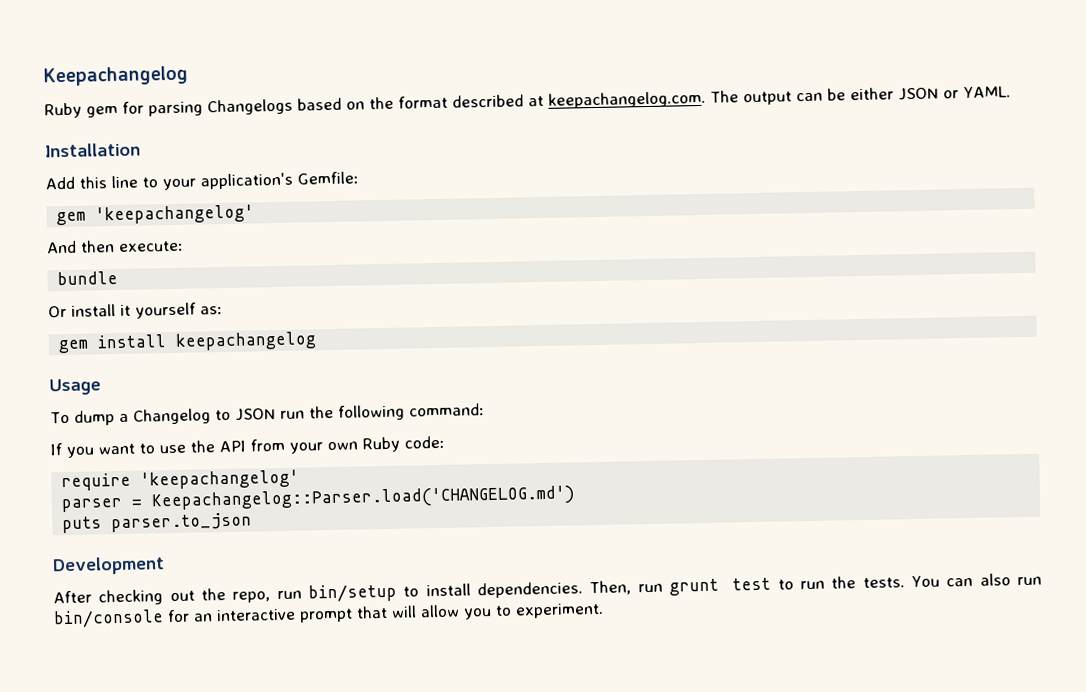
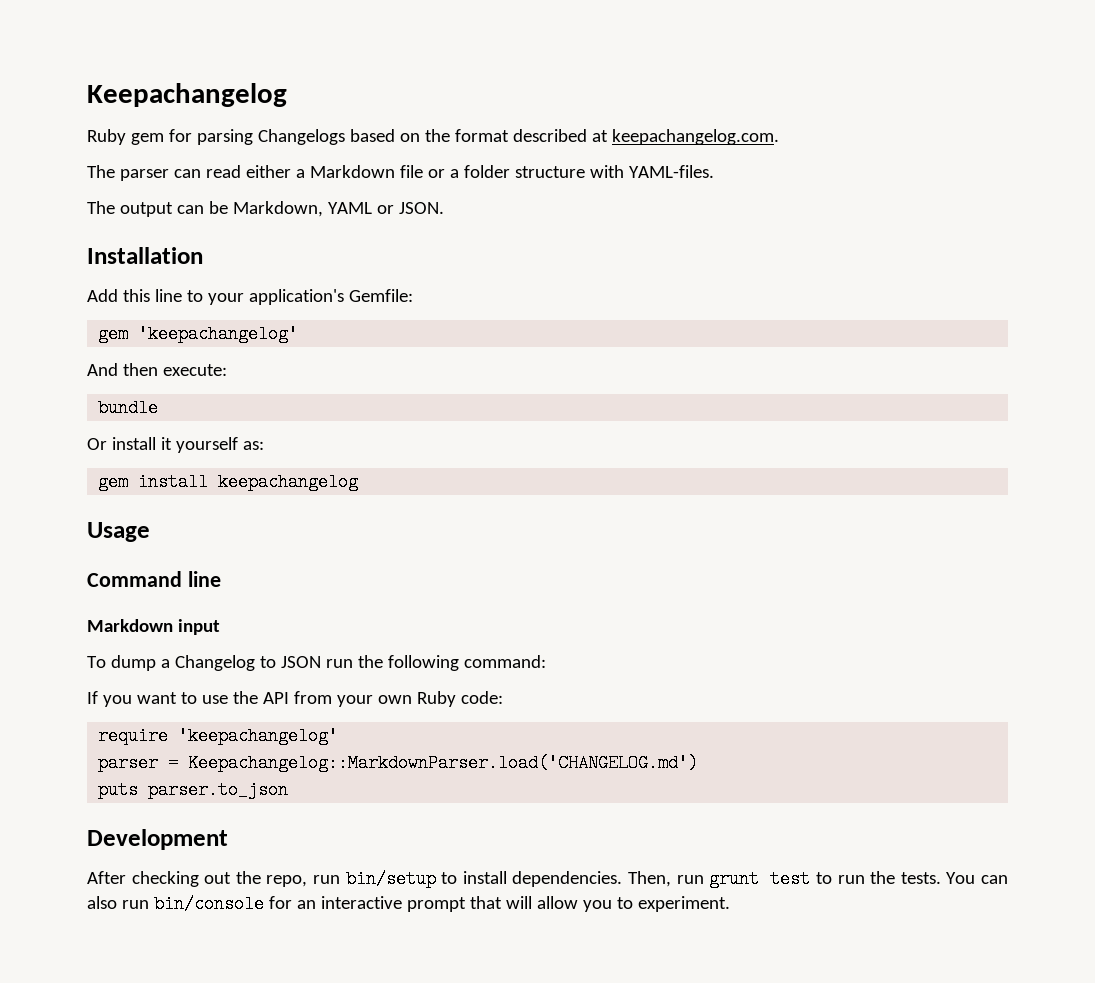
- Ruby gem for parsing Changelogs based on the format described at keepachangelog.com. The output can be either JSON or YAML.
+ Ruby gem for parsing Changelogs based on the format described at keepachangelog.com.
+ The parser can read either a Markdown file or a folder structure with YAML-files.
+ The output can be Markdown, YAML or JSON.
+ Command line
+ Markdown input
- parser = Keepachangelog::Parser.load('CHANGELOG.md')
+ parser = Keepachangelog::MarkdownParser.load('CHANGELOG.md')

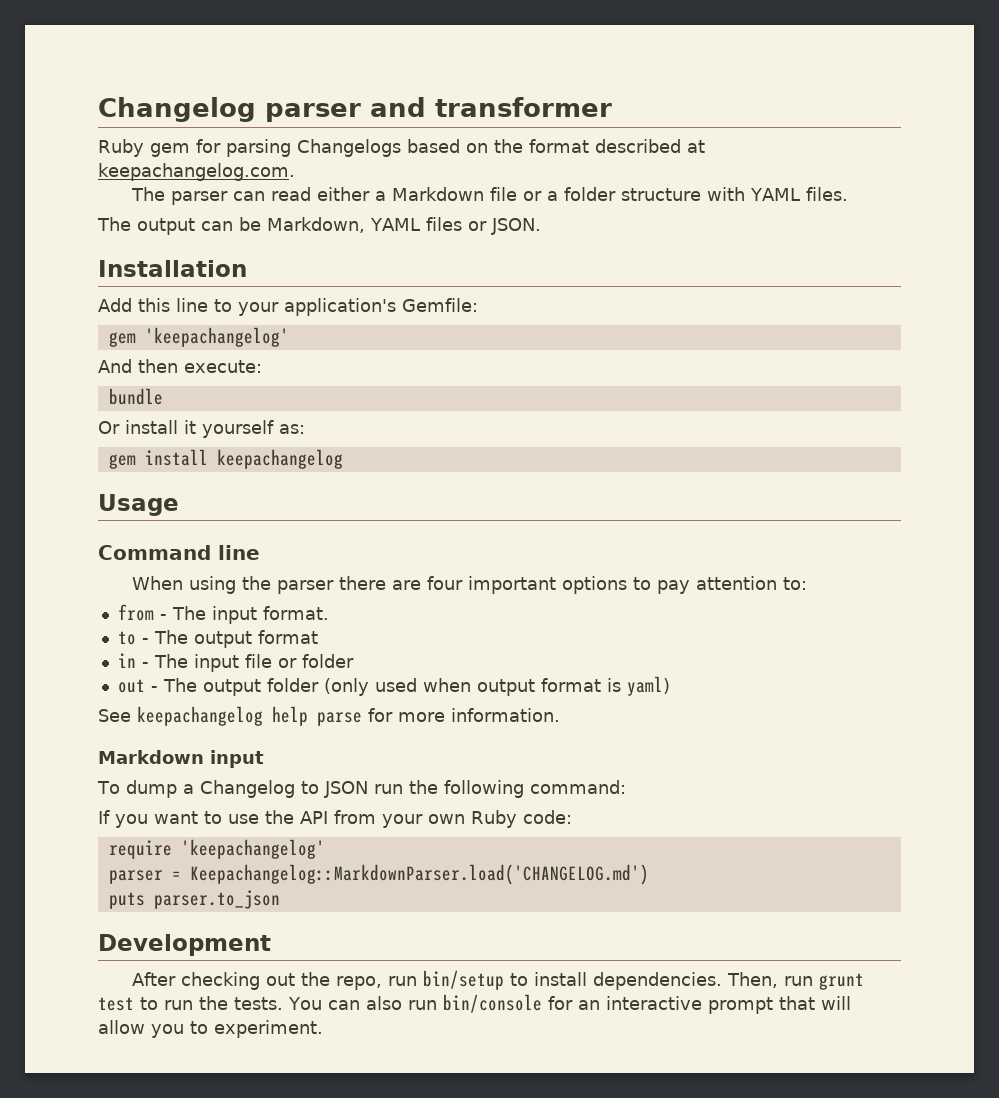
- Keepachangelog
+ Changelog parser and transformer
- The parser can read either a Markdown file or a folder structure with YAML-files.
+ The parser can read either a Markdown file or a folder structure with YAML files.
- The output can be Markdown, YAML or JSON.
+ The output can be Markdown, YAML files or JSON.
+ When using the parser there are four important options to pay attention to:
+ from - The input format.
+ to - The output format
+ in - The input file or folder
+ out - The output folder (only used when output format is yaml)
+ See keepachangelog help parse for more information.

